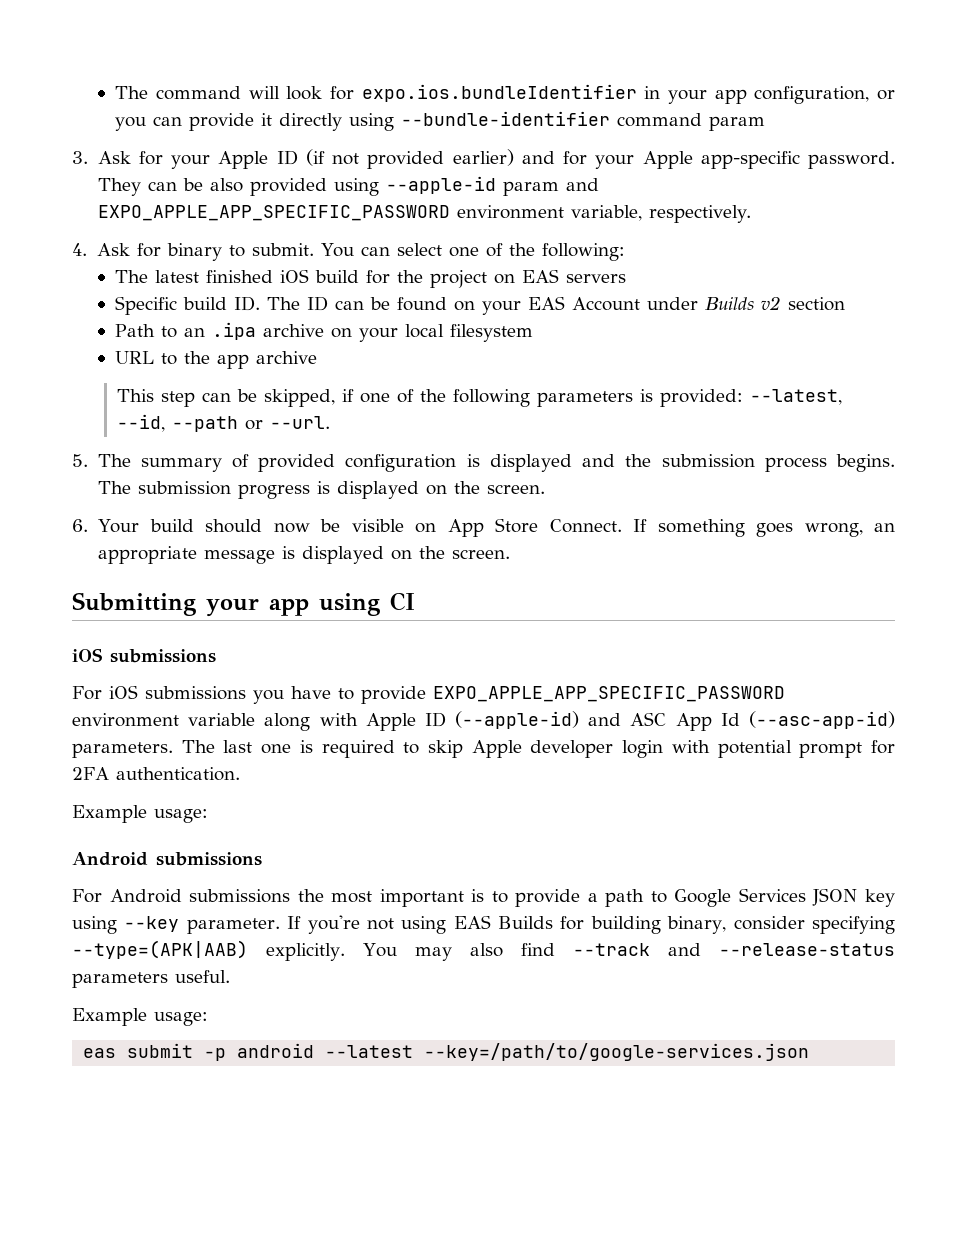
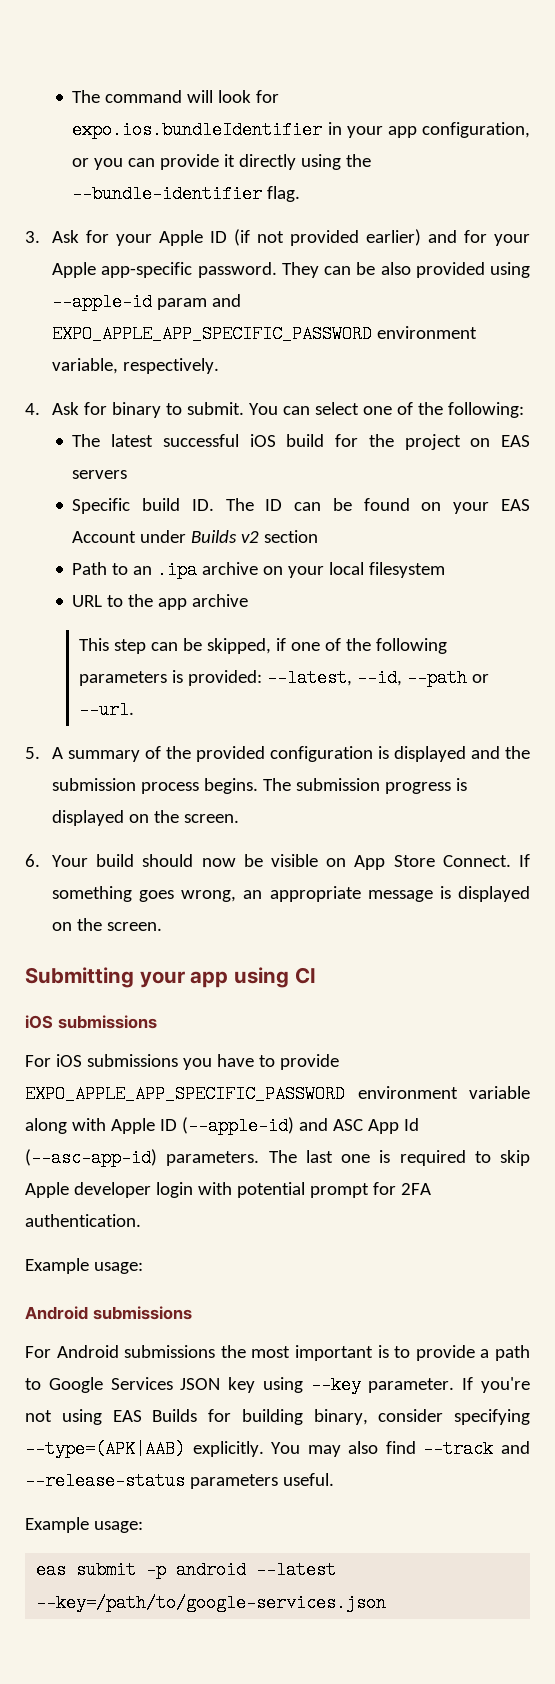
- The command will look for expo.ios.bundleIdentifier in your app configuration, or you can provide it directly using --bundle-identifier command param
+ The command will look for expo.ios.bundleIdentifier in your app configuration, or you can provide it directly using the --bundle-identifier flag.
- The latest finished iOS build for the project on EAS servers
+ The latest successful iOS build for the project on EAS servers
- 5. The summary of provided configuration is displayed and the submission process begins.
+ 5. A summary of the provided configuration is displayed and the submission process begins.

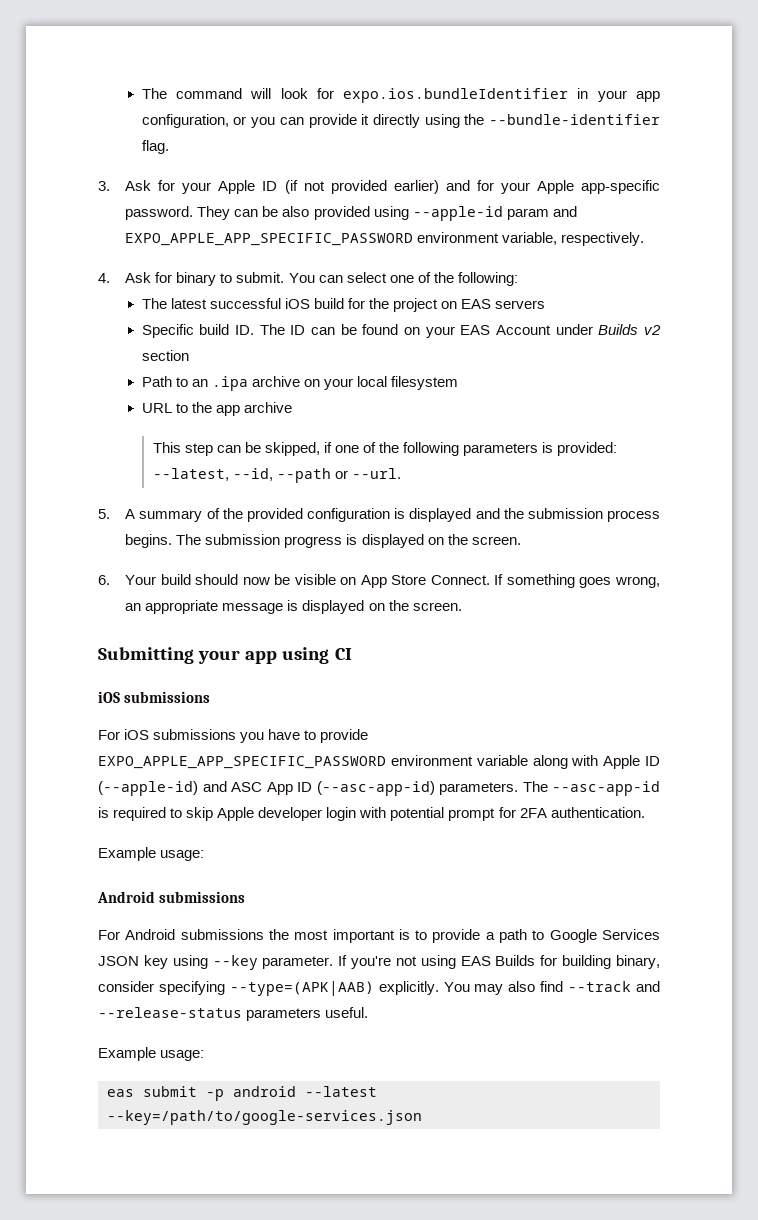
- For iOS submissions you have to provide EXPO_APPLE_APP_SPECIFIC_PASSWORD environment variable along with Apple ID (--apple-id) and ASC App Id (--asc-app-id) parameters.
+ For iOS submissions you have to provide EXPO_APPLE_APP_SPECIFIC_PASSWORD environment variable along with Apple ID (--apple-id) and ASC App ID (--asc-app-id) parameters.
- The last one is required to skip Apple developer login with potential prompt for 2FA authentication.
+ The --asc-app-id is required to skip Apple developer login with potential prompt for 2FA authentication.

